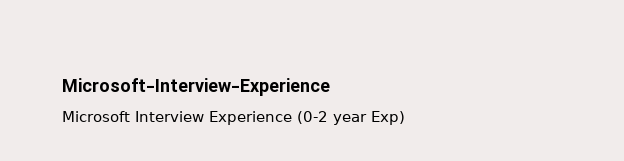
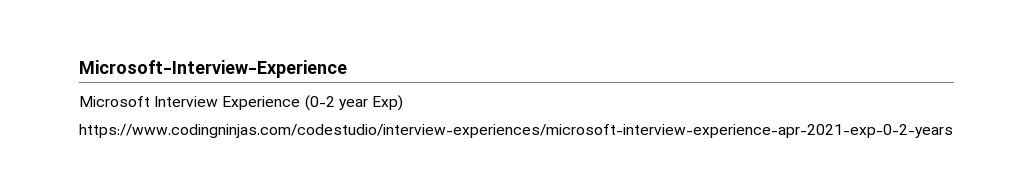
+ https://www.codingninjas.com/codestudio/interview-experiences/microsoft-interview-experience-apr-2021-exp-0-2-years

